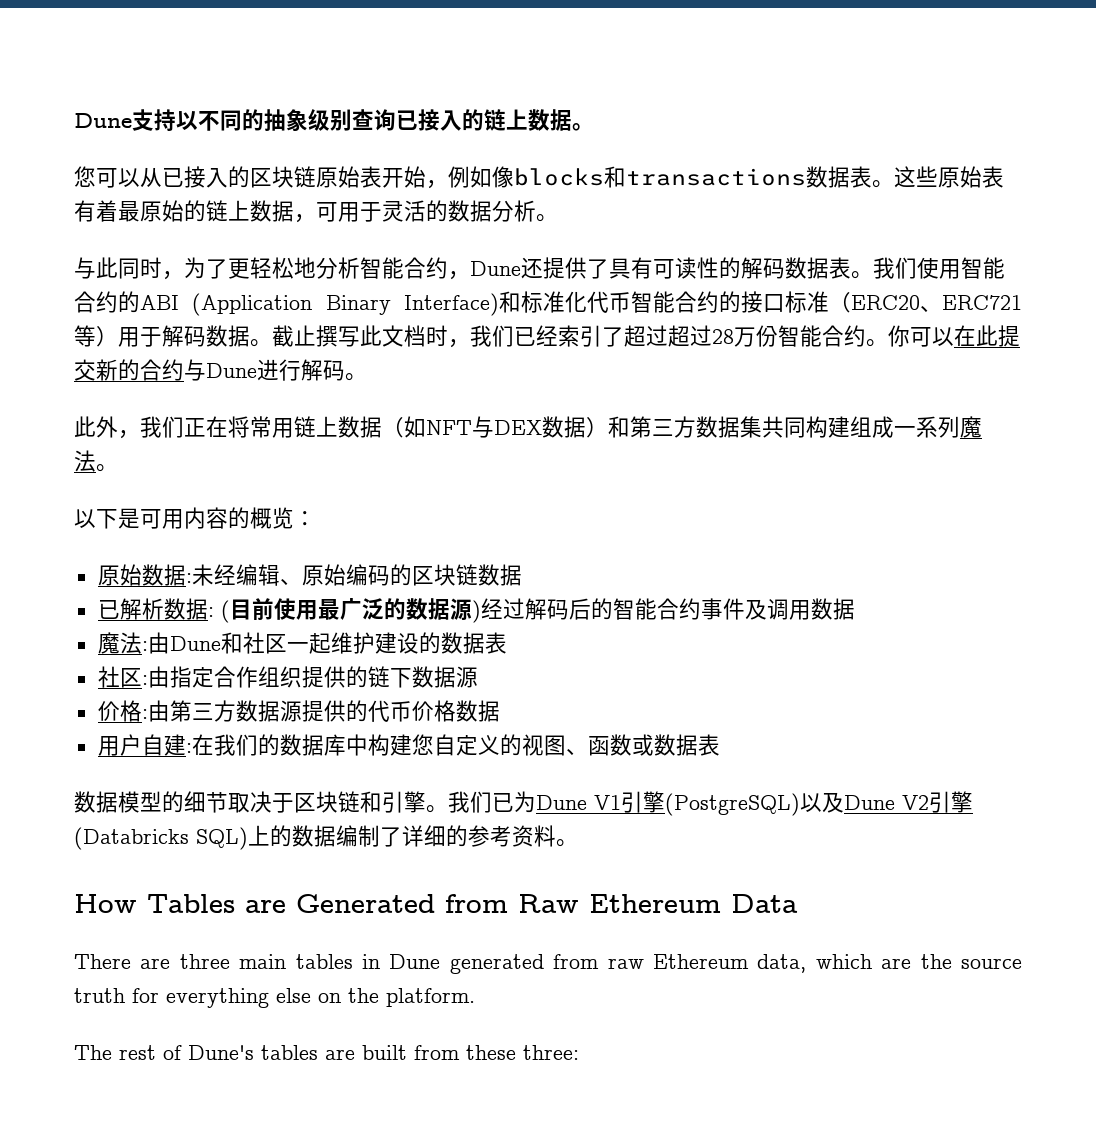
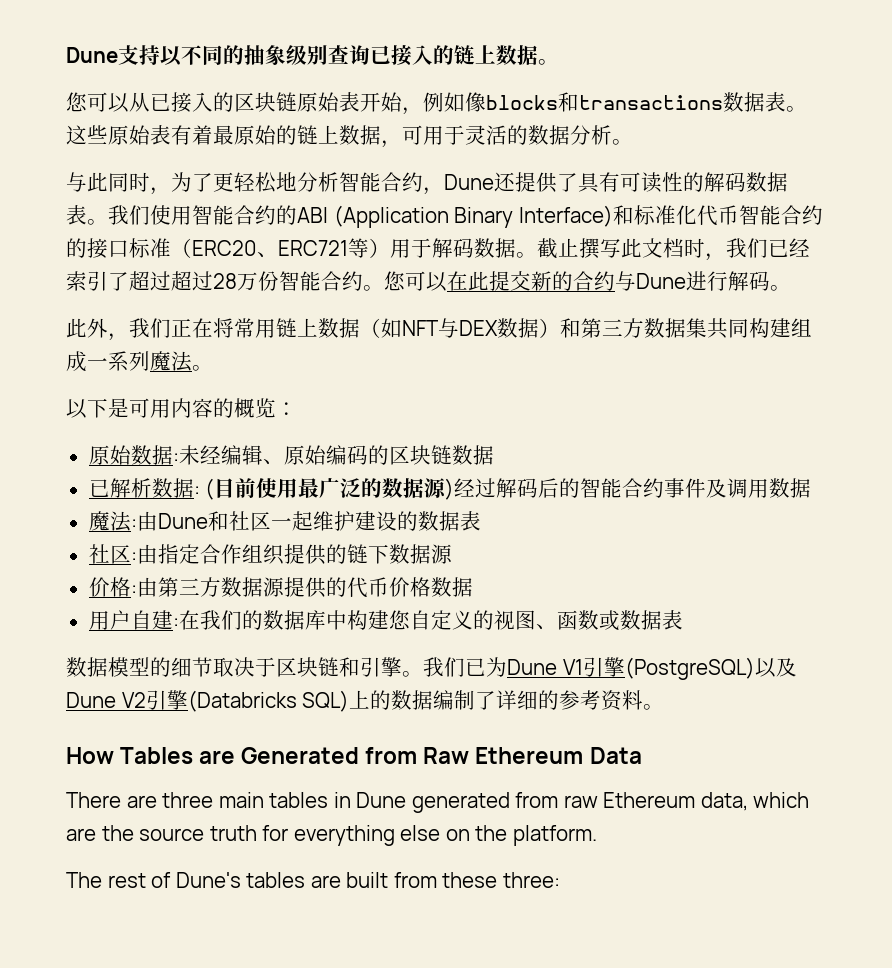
- 你可以在此提交新的合约与Dune进行解码。
+ 您可以在此提交新的合约与Dune进行解码。

